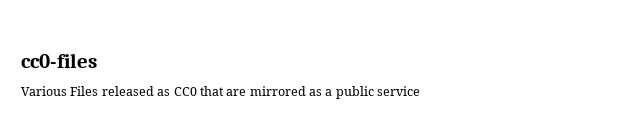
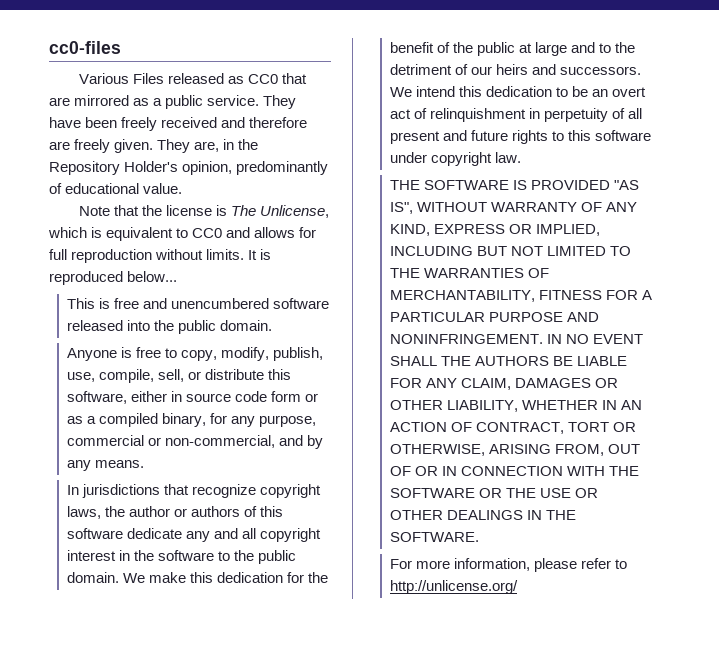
- Various Files released as CC0 that are mirrored as a public service
+ Various Files released as CC0 that are mirrored as a public service. They have been freely received and therefore are freely given. They are, in the Repository Holder's opinion, predominantly of educational value.
+ Note that the license is The Unlicense, which is equivalent to CC0 and allows for full reproduction without limits. It is reproduced below...
+ This is free and unencumbered software released into the public domain.
+ Anyone is free to copy, modify, publish, use, compile, sell, or distribute this software, either in source code form or as a compiled binary, for any purpose, commercial or non-commercial, and by any means.
+ In jurisdictions that recognize copyright laws, the author or authors of this software dedicate any and all copyright interest in the software to the public domain. We make this dedication for the benefit of the public at large and to the detriment of our heirs and successors. We intend this dedication to be an overt act of relinquishment in perpetuity of all present and future rights to this software under copyright law.
+ THE SOFTWARE IS PROVIDED "AS IS", WITHOUT WARRANTY OF ANY KIND, EXPRESS OR IMPLIED, INCLUDING BUT NOT LIMITED TO THE WARRANTIES OF MERCHANTABILITY, FITNESS FOR A PARTICULAR PURPOSE AND NONINFRINGEMENT. IN NO EVENT SHALL THE AUTHORS BE LIABLE FOR ANY CLAIM, DAMAGES OR OTHER LIABILITY, WHETHER IN AN ACTION OF CONTRACT, TORT OR OTHERWISE, ARISING FROM, OUT OF OR IN CONNECTION WITH THE SOFTWARE OR THE USE OR OTHER DEALINGS IN THE SOFTWARE.
+ For more information, please refer to http://unlicense.org/

